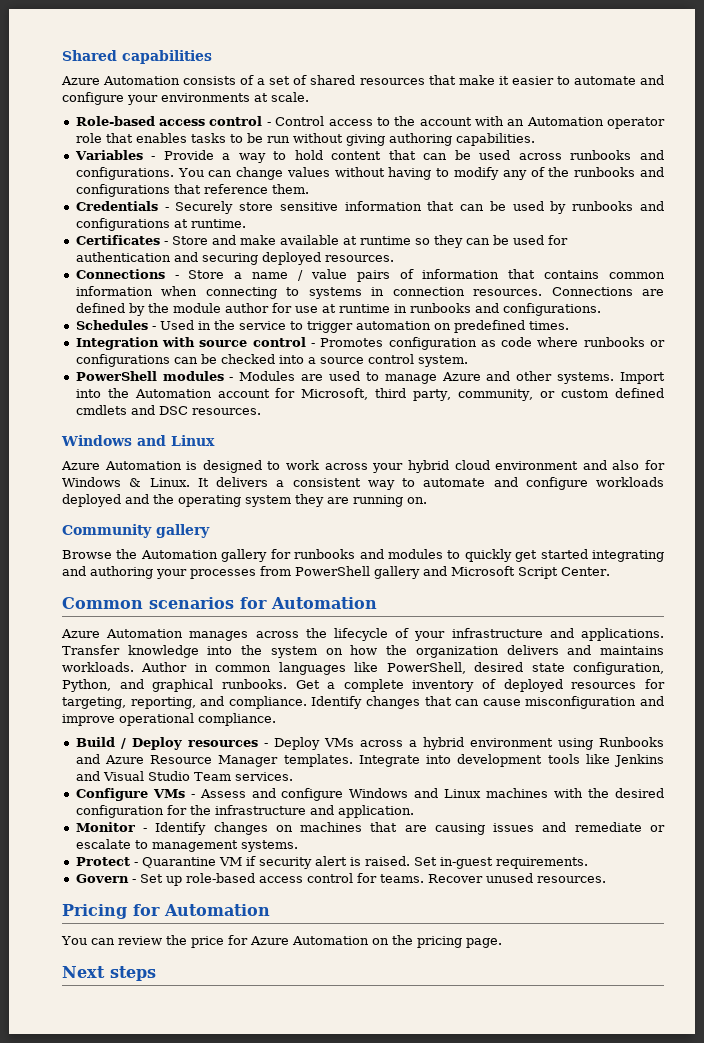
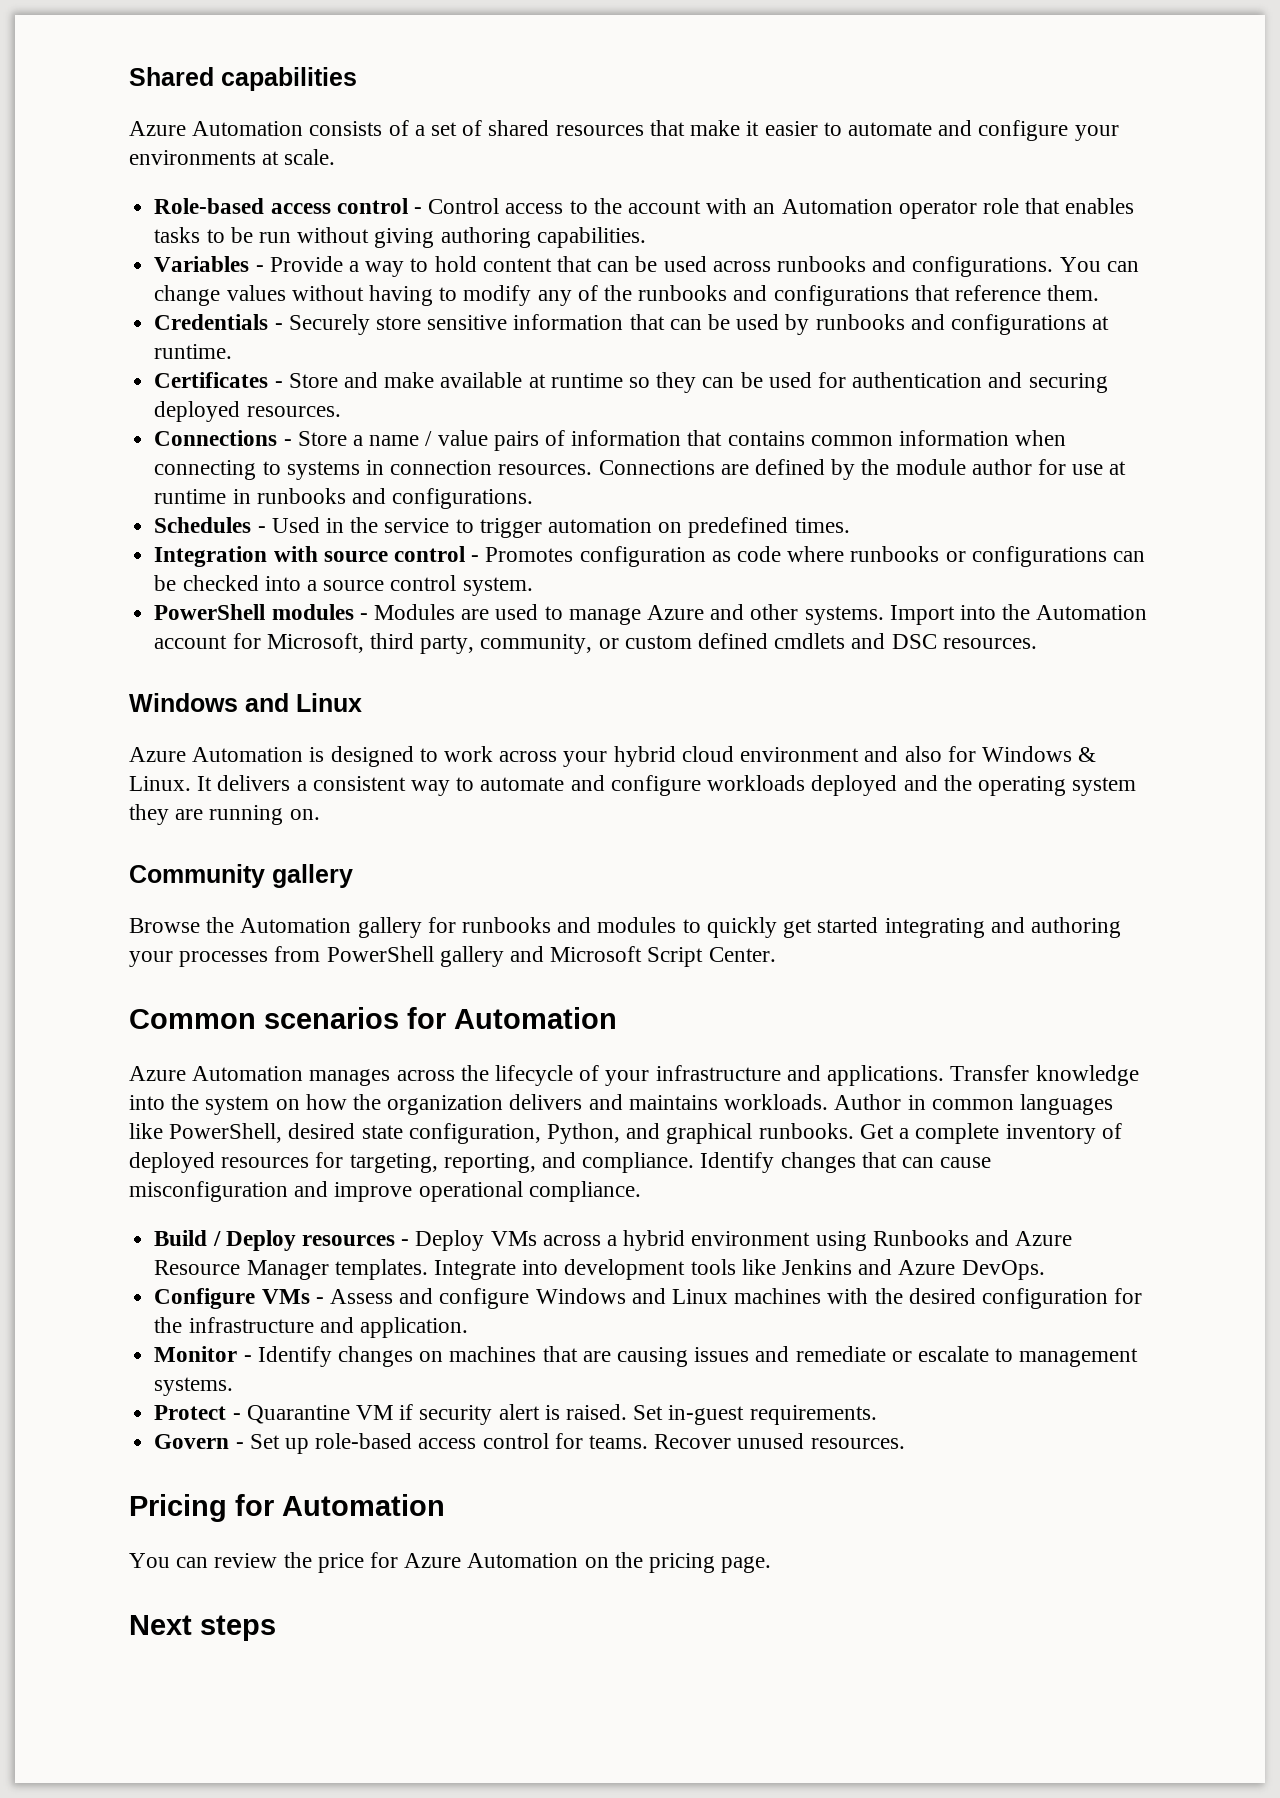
- Integrate into development tools like Jenkins and Visual Studio Team services.
+ Integrate into development tools like Jenkins and Azure DevOps.

